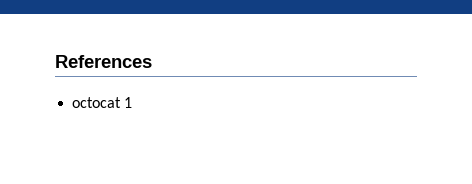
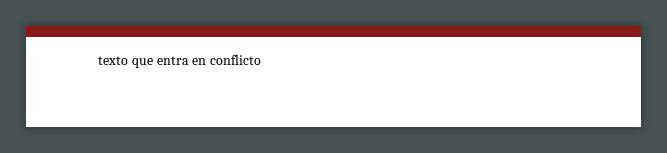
- References
- octocat 1
+ texto que entra en conflicto

